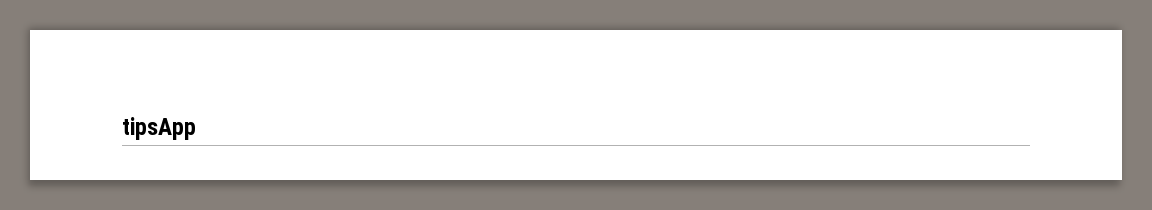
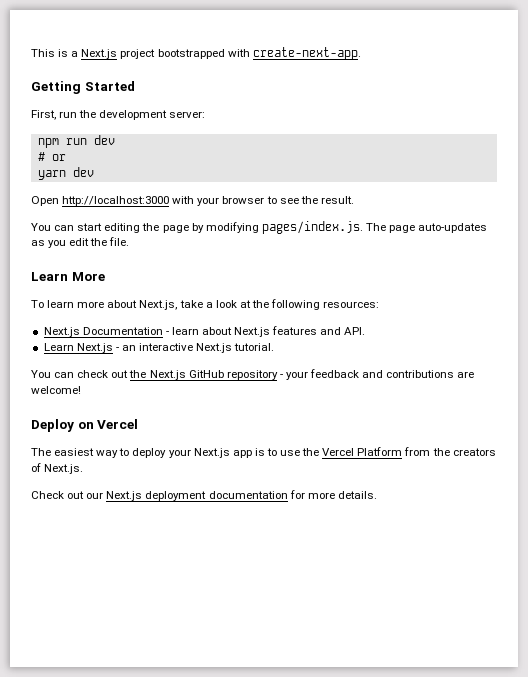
- tipsApp
+ This is a Next.js project bootstrapped with create-next-app.
+ Getting Started
+ First, run the development server:
+ npm run dev
+ # or
+ yarn dev
+ Open http://localhost:3000 with your browser to see the result.
+ You can start editing the page by modifying pages/index.js. The page auto-updates as you edit the file.
+ Learn More
+ To learn more about Next.js, take a look at the following resources:
+ Next.js Documentation - learn about Next.js features and API.
+ Learn Next.js - an interactive Next.js tutorial.
+ You can check out the Next.js GitHub repository - your feedback and contributions are welcome!
+ Deploy on Vercel
+ The easiest way to deploy your Next.js app is to use the Vercel Platform from the creators of Next.js.
+ Check out our Next.js deployment documentation for more details.

